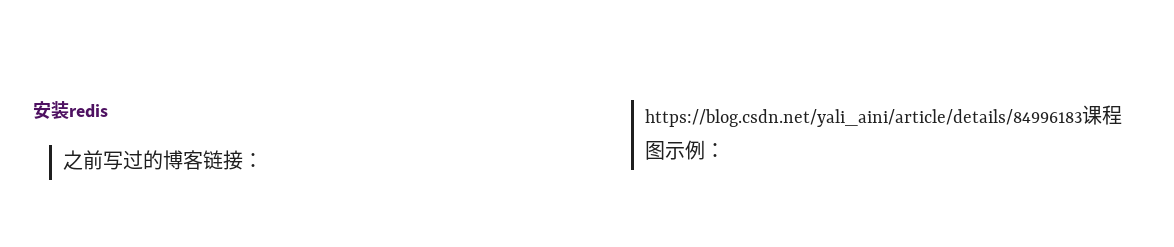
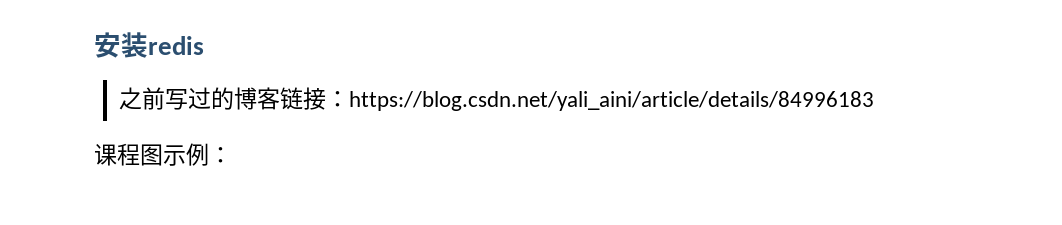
- 之前写过的博客链接：https://blog.csdn.net/yali_aini/article/details/84996183课程图示例：
+ 之前写过的博客链接：https://blog.csdn.net/yali_aini/article/details/84996183
+ 课程图示例：

